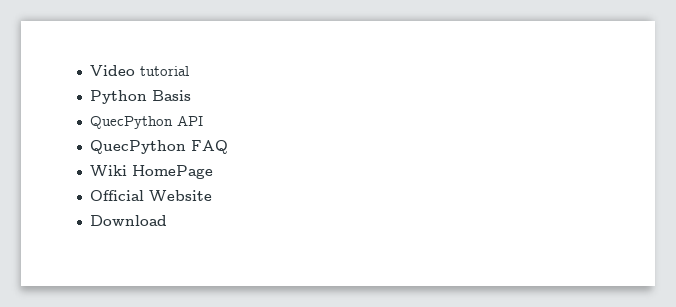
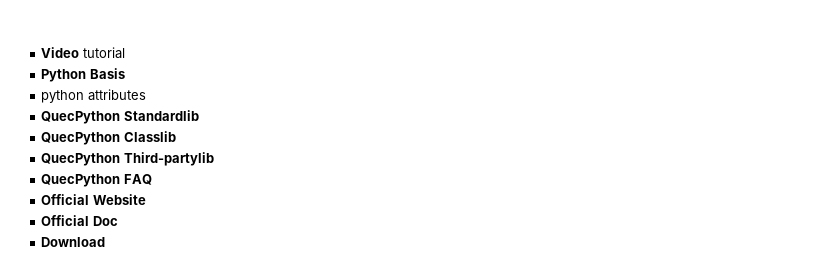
- QuecPython API
+ python attributes
+ QuecPython Standardlib
+ QuecPython Classlib
+ QuecPython Third-partylib
- Wiki HomePage
+ Official Doc

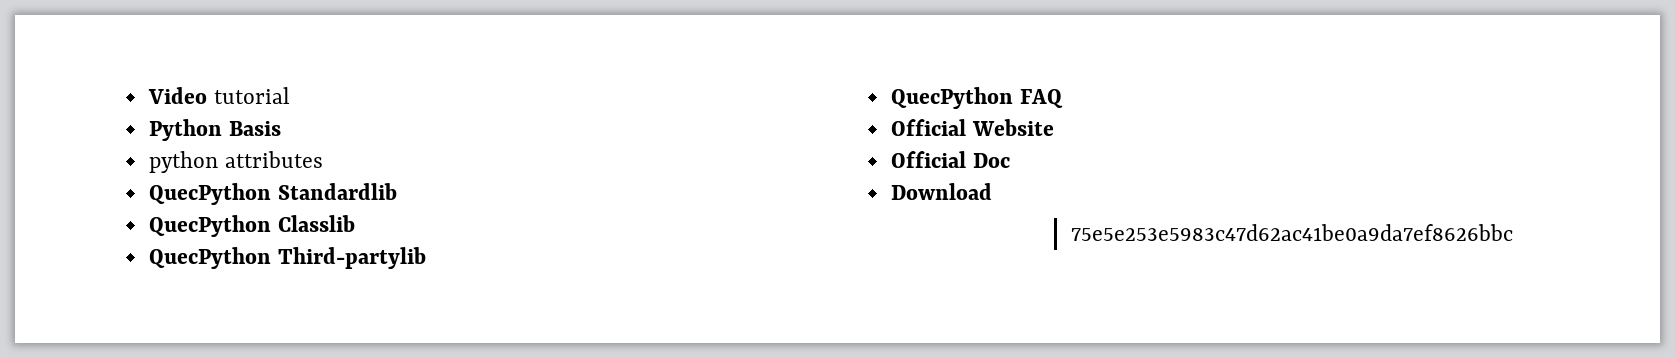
+ 75e5e253e5983c47d62ac41be0a9da7ef8626bbc

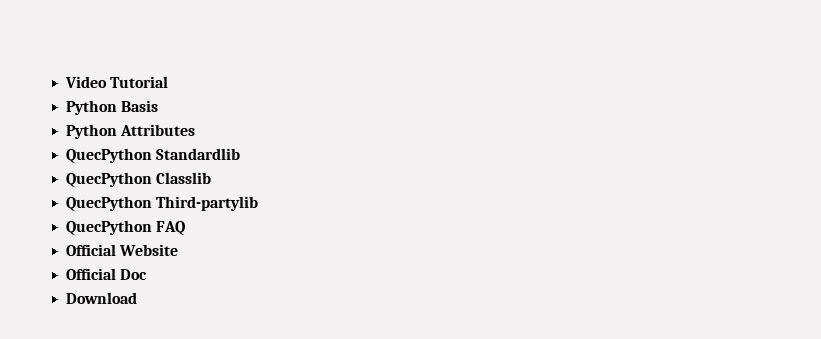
- Video tutorial
+ Video Tutorial
- python attributes
+ Python Attributes
- 75e5e253e5983c47d62ac41be0a9da7ef8626bbc

